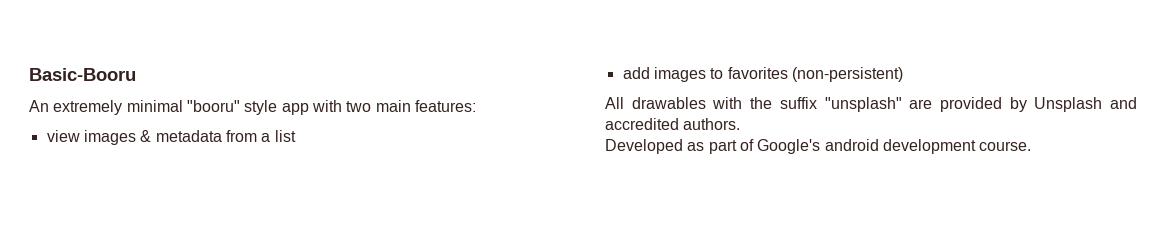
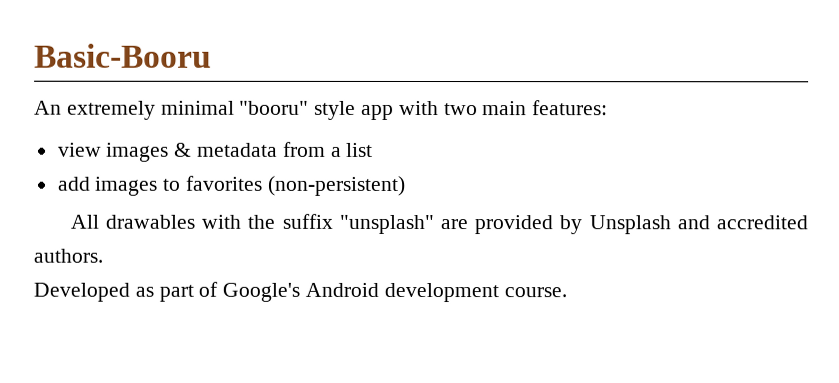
- Developed as part of Google's android development course.
+ Developed as part of Google's Android development course.

